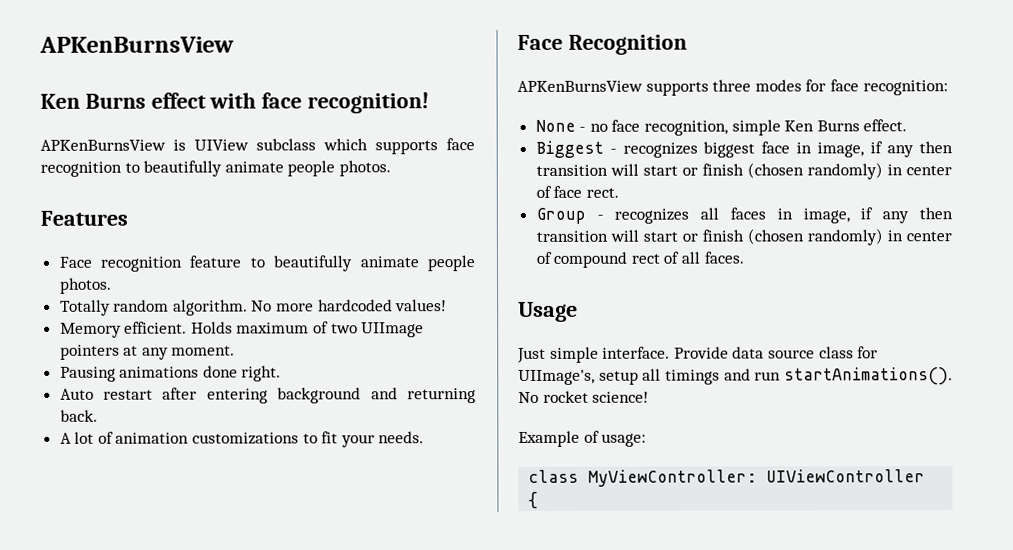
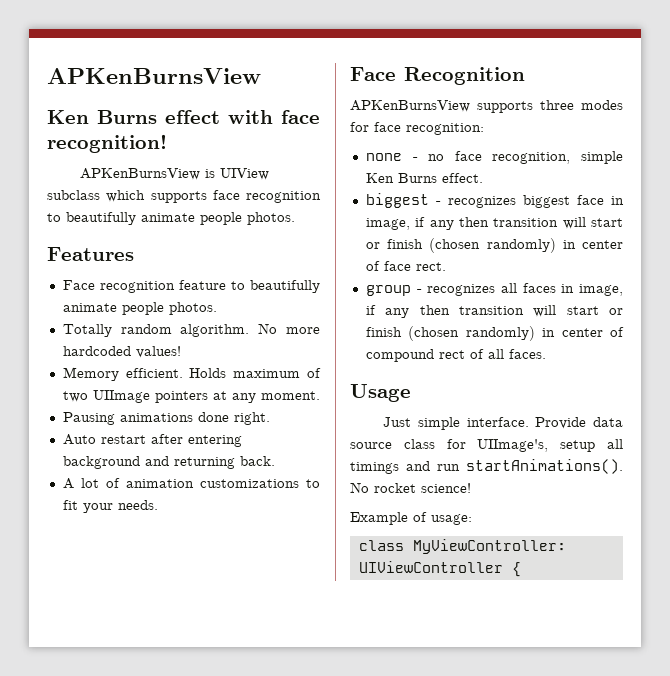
- None - no face recognition, simple Ken Burns effect.
+ none - no face recognition, simple Ken Burns effect.
- Biggest - recognizes biggest face in image, if any then transition will start or finish (chosen randomly) in center of face rect.
+ biggest - recognizes biggest face in image, if any then transition will start or finish (chosen randomly) in center of face rect.
- Group - recognizes all faces in image, if any then transition will start or finish (chosen randomly) in center of compound rect of all faces.
+ group - recognizes all faces in image, if any then transition will start or finish (chosen randomly) in center of compound rect of all faces.

